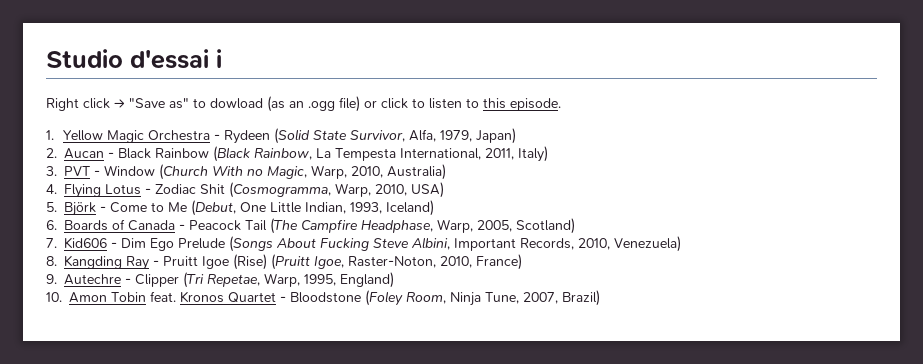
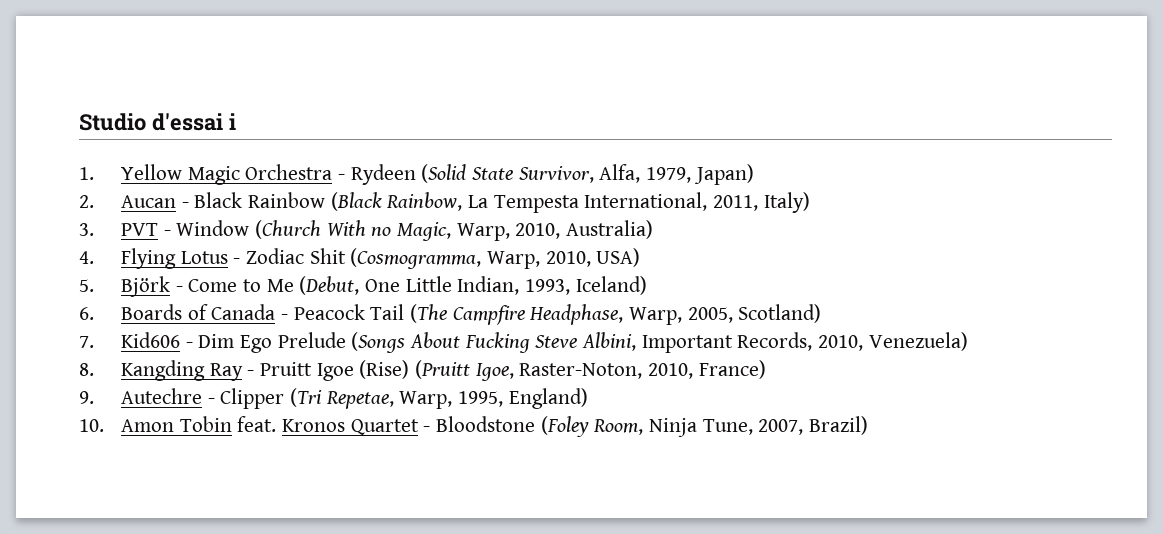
- Right click → "Save as" to dowload (as an .ogg file) or click to listen to this episode.

